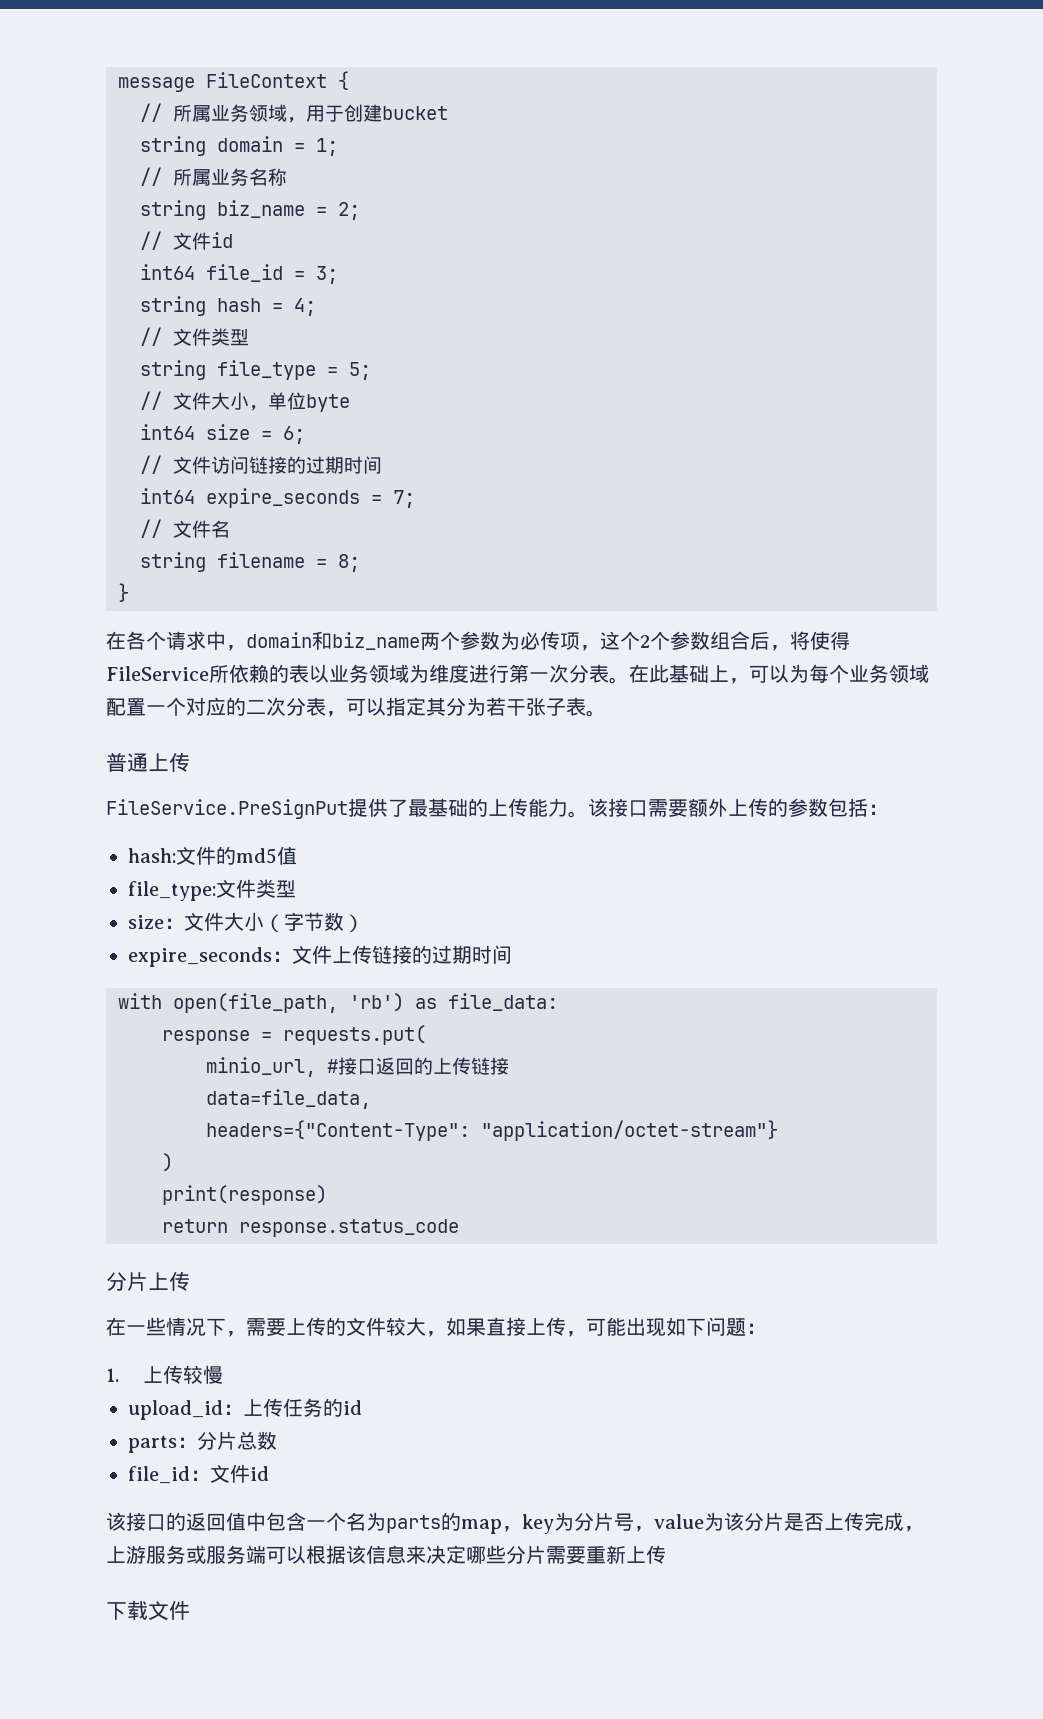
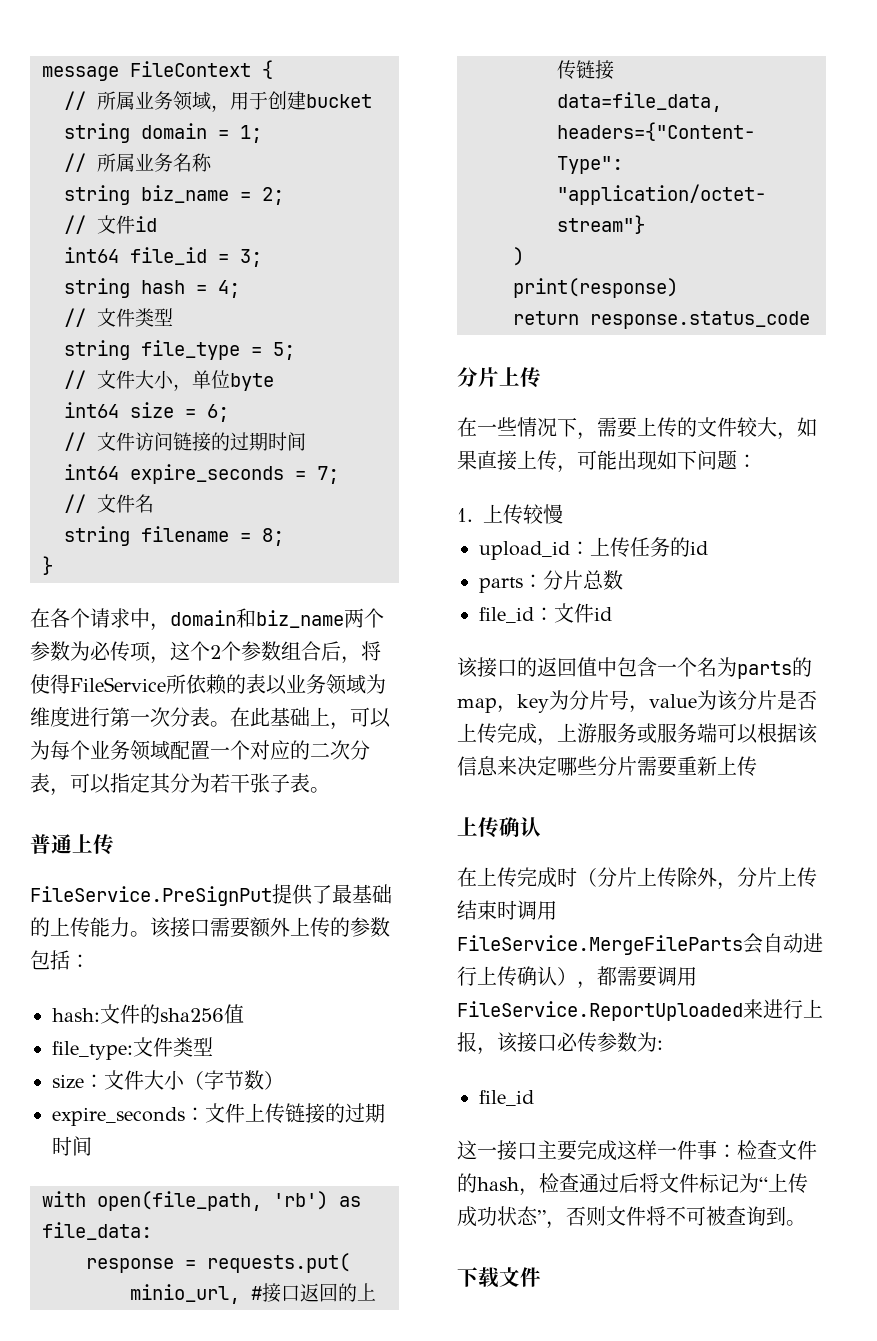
- hash:文件的md5值
+ hash:文件的sha256值
  该接口的返回值中包含一个名为parts的map，key为分片号，value为该分片是否上传完成，上游服务或服务端可以根据该信息来决定哪些分片需要重新上传
+ 上传确认
+ 在上传完成时（分片上传除外，分片上传结束时调用FileService.MergeFileParts会自动进行上传确认），都需要调用FileService.ReportUploaded来进行上报，该接口必传参数为:
+ file_id
+ 这一接口主要完成这样一件事：检查文件的hash，检查通过后将文件标记为“上传成功状态”，否则文件将不可被查询到。

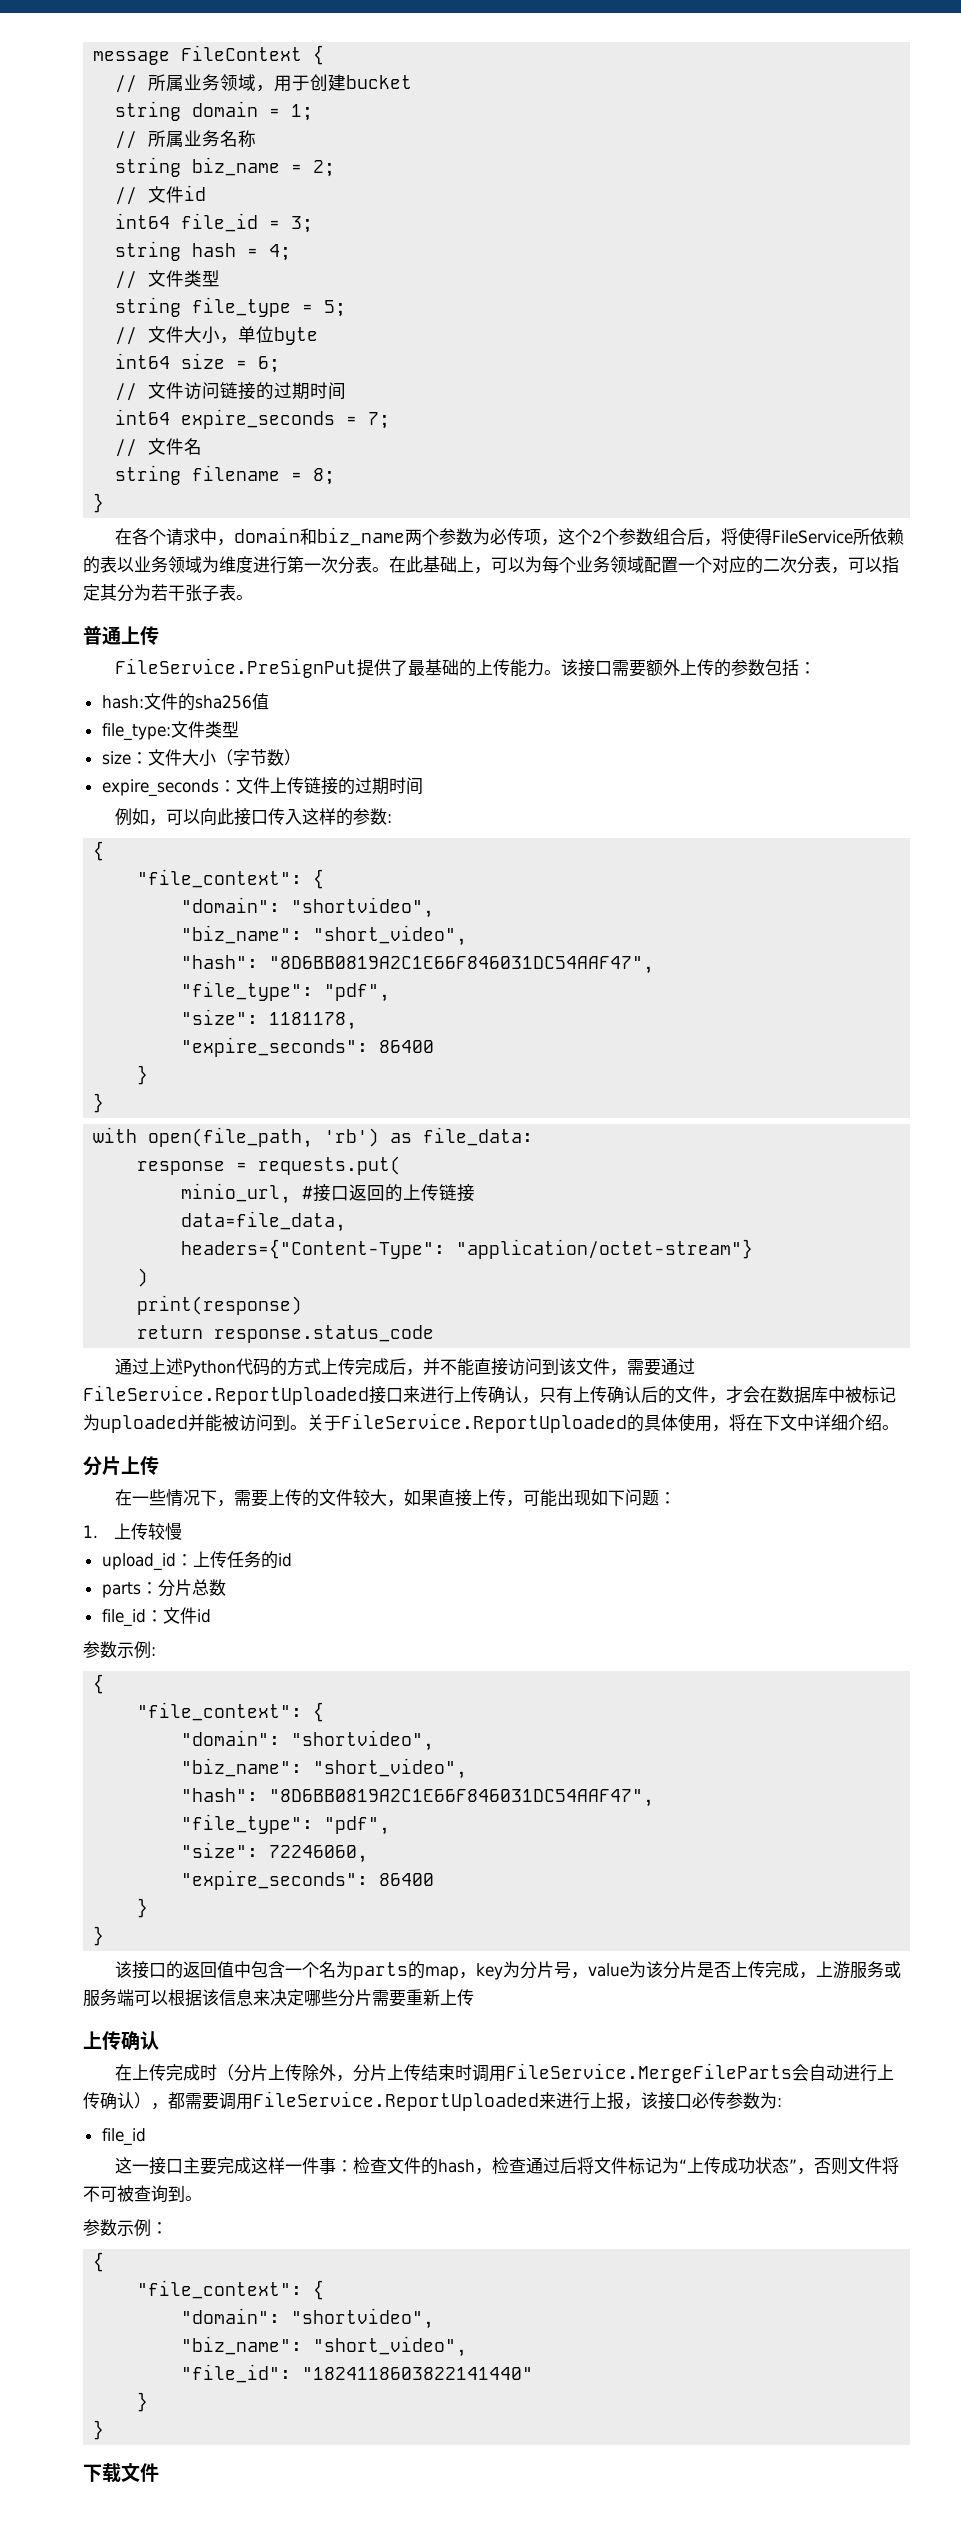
+ 例如，可以向此接口传入这样的参数:
+ {
+ "file_context": {
+ "domain": "shortvideo",
+ "biz_name": "short_video",
+ "hash": "8D6BB0819A2C1E66F846031DC54AAF47",
+ "file_type": "pdf",
+ "size": 1181178,
+ "expire_seconds": 86400
+ }
+ }
+ 通过上述Python代码的方式上传完成后，并不能直接访问到该文件，需要通过FileService.ReportUploaded接口来进行上传确认，只有上传确认后的文件，才会在数据库中被标记为uploaded并能被访问到。关于FileService.ReportUploaded的具体使用，将在下文中详细介绍。
  file_id：文件id
+ 参数示例:
+ {
+ "file_context": {
+ "domain": "shortvideo",
+ "biz_name": "short_video",
+ "hash": "8D6BB0819A2C1E66F846031DC54AAF47",
+ "file_type": "pdf",
+ "size": 72246060,
+ "expire_seconds": 86400
+ }
+ }
  这一接口主要完成这样一件事：检查文件的hash，检查通过后将文件标记为“上传成功状态”，否则文件将不可被查询到。
+ 参数示例：
+ {
+ "file_context": {
+ "domain": "shortvideo",
+ "biz_name": "short_video",
+ "file_id": "1824118603822141440"
+ }
+ }

